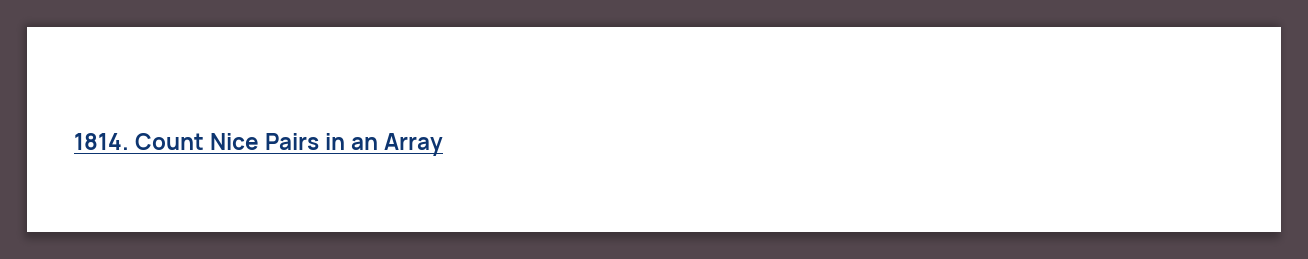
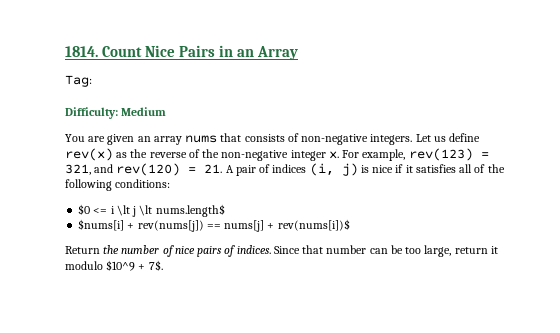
+ Tag:
+ Difficulty: Medium
+ You are given an array nums that consists of non-negative integers. Let us define rev(x) as the reverse of the non-negative integer x. For example, rev(123) = 321, and rev(120) = 21. A pair of indices (i, j) is nice if it satisfies all of the following conditions:
+ $0 <= i \lt j \lt nums.length$
+ $nums[i] + rev(nums[j]) == nums[j] + rev(nums[i])$
+ Return the number of nice pairs of indices. Since that number can be too large, return it modulo $10^9 + 7$.

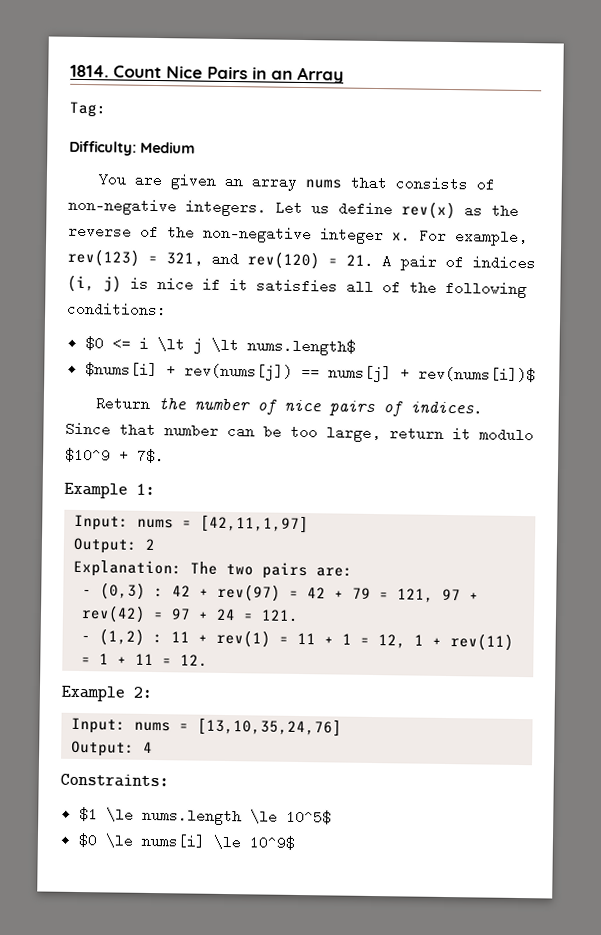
+ Example 1:
+ Input: nums = [42,11,1,97]
+ Output: 2
+ Explanation: The two pairs are:
+ - (0,3) : 42 + rev(97) = 42 + 79 = 121, 97 + rev(42) = 97 + 24 = 121.
+ - (1,2) : 11 + rev(1) = 11 + 1 = 12, 1 + rev(11) = 1 + 11 = 12.
+ Example 2:
+ Input: nums = [13,10,35,24,76]
+ Output: 4
+ Constraints:
+ $1 \le nums.length \le 10^5$
+ $0 \le nums[i] \le 10^9$

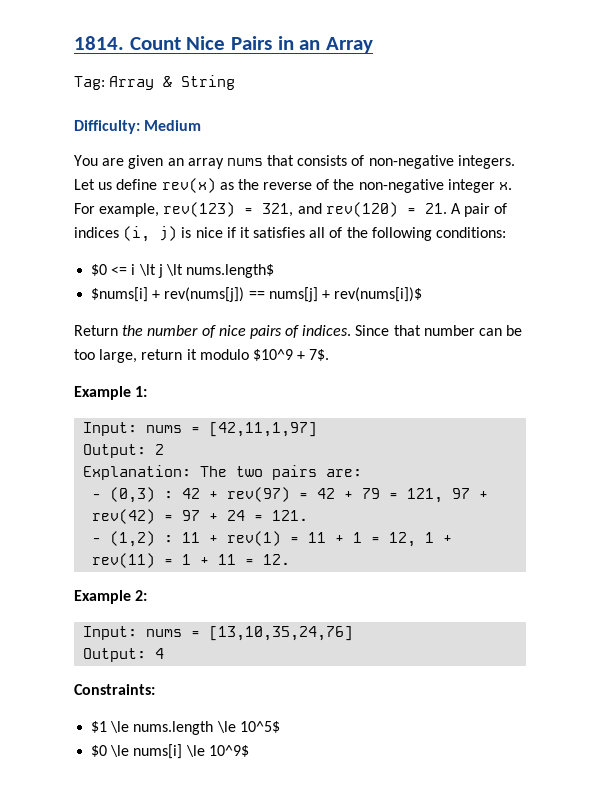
- Tag:
+ Tag: Array & String

